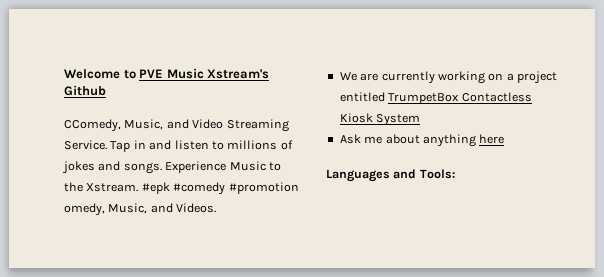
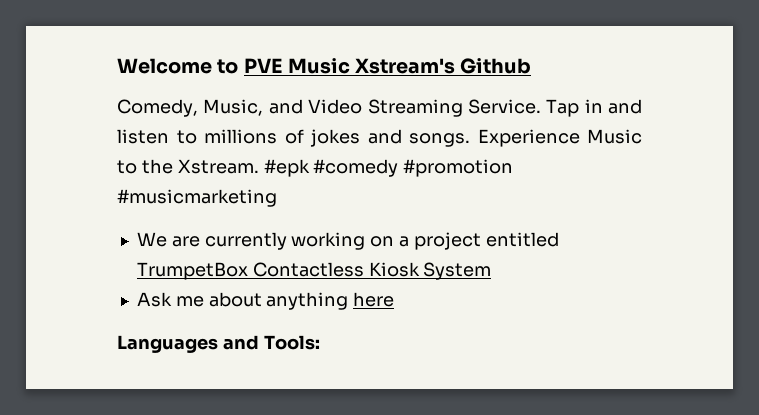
- CComedy, Music, and Video Streaming Service.
+ Comedy, Music, and Video Streaming Service.
- #epk #comedy #promotion omedy, Music, and Videos.
+ #epk #comedy #promotion #musicmarketing

